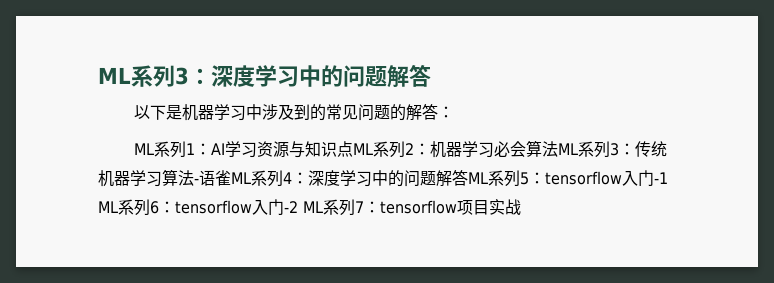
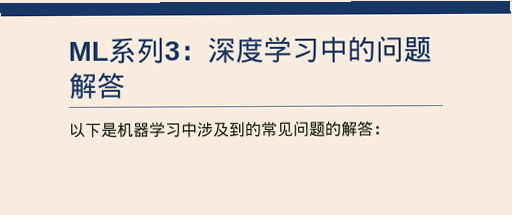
- ML系列1：AI学习资源与知识点ML系列2：机器学习必会算法ML系列3：传统机器学习算法-语雀ML系列4：深度学习中的问题解答ML系列5：tensorflow入门-1 ML系列6：tensorflow入门-2 ML系列7：tensorflow项目实战

